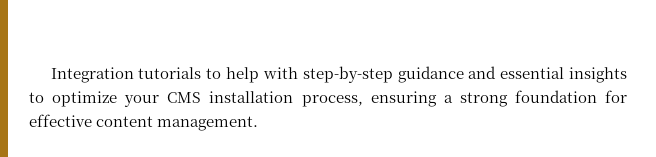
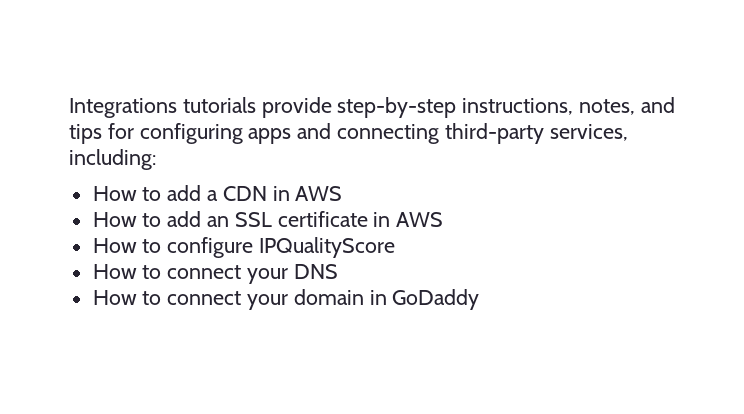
- Integration tutorials to help with step-by-step guidance and essential insights to optimize your CMS installation process, ensuring a strong foundation for effective content management.
+ Integrations tutorials provide step-by-step instructions, notes, and tips for configuring apps and connecting third-party services, including:
+ How to add a CDN in AWS
+ How to add an SSL certificate in AWS
+ How to configure IPQualityScore
+ How to connect your DNS
+ How to connect your domain in GoDaddy

